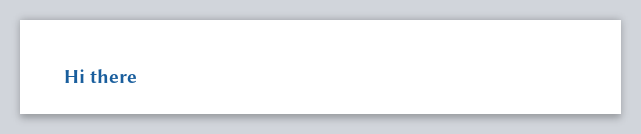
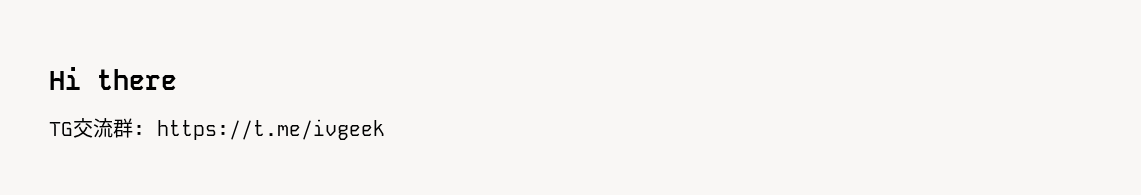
+ TG交流群: https://t.me/ivgeek

